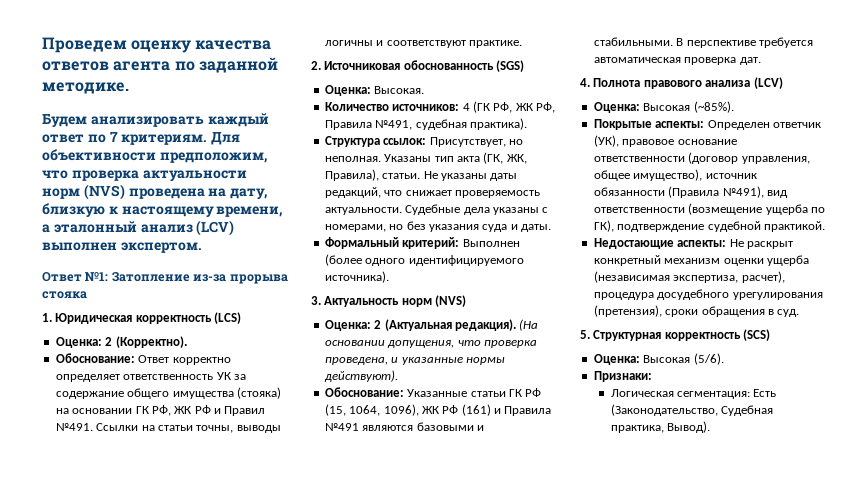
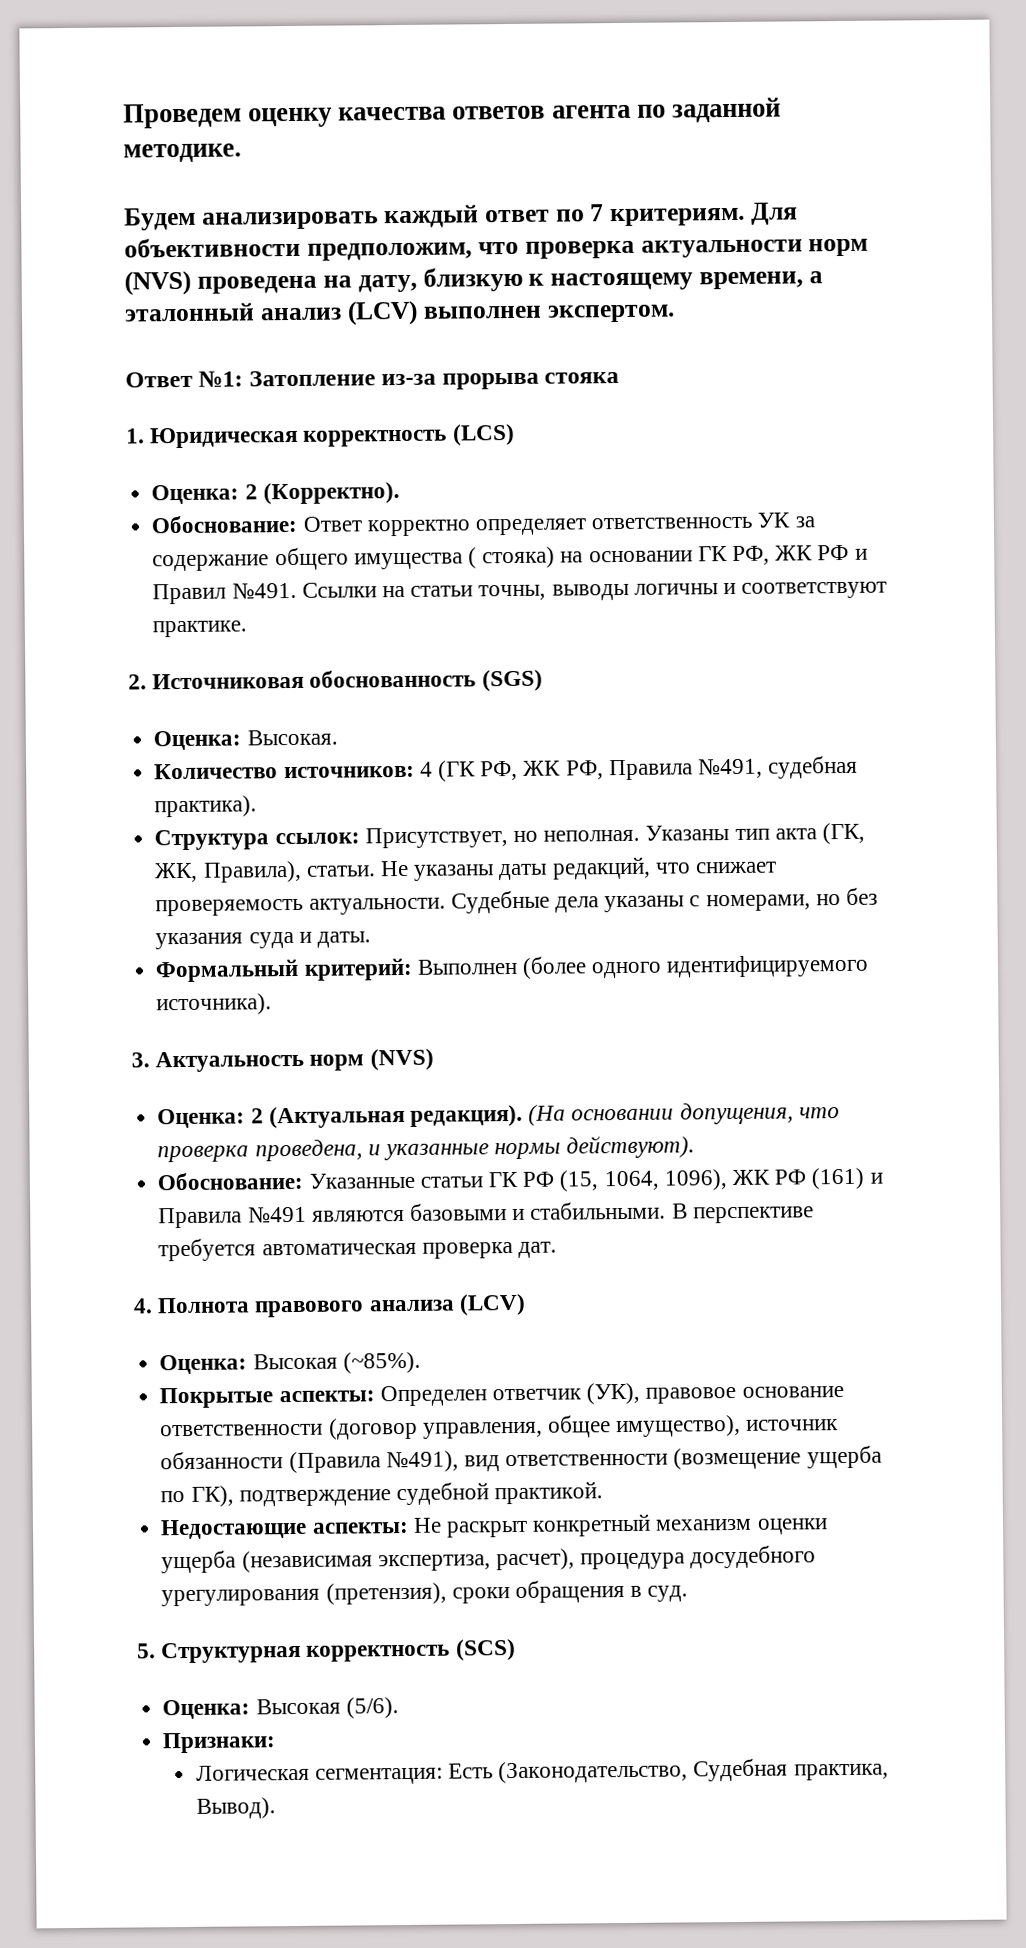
- Обоснование: Ответ корректно определяет ответственность УК за содержание общего имущества (стояка) на основании ГК РФ, ЖК РФ и Правил №491.
+ Обоснование: Ответ корректно определяет ответственность УК за содержание общего имущества ( стояка) на основании ГК РФ, ЖК РФ и Правил №491.

